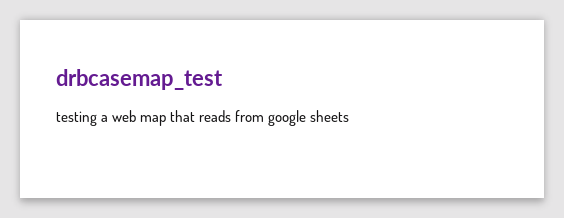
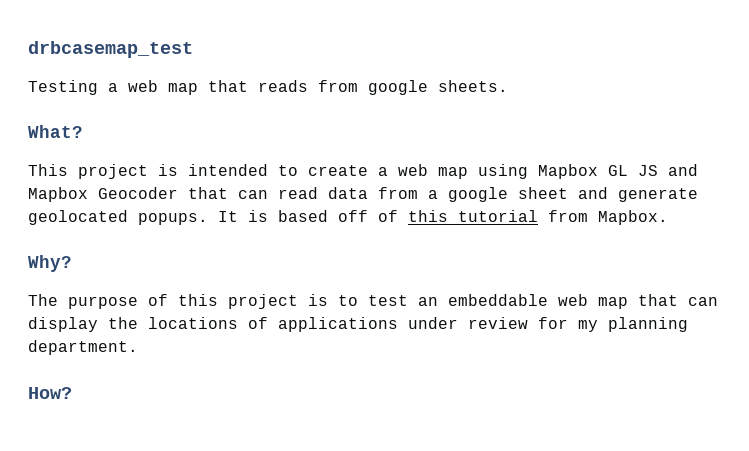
- testing a web map that reads from google sheets
+ Testing a web map that reads from google sheets.
+ What?
+ This project is intended to create a web map using Mapbox GL JS and Mapbox Geocoder that can read data from a google sheet and generate geolocated popups. It is based off of this tutorial from Mapbox.
+ Why?
+ The purpose of this project is to test an embeddable web map that can display the locations of applications under review for my planning department.
+ How?

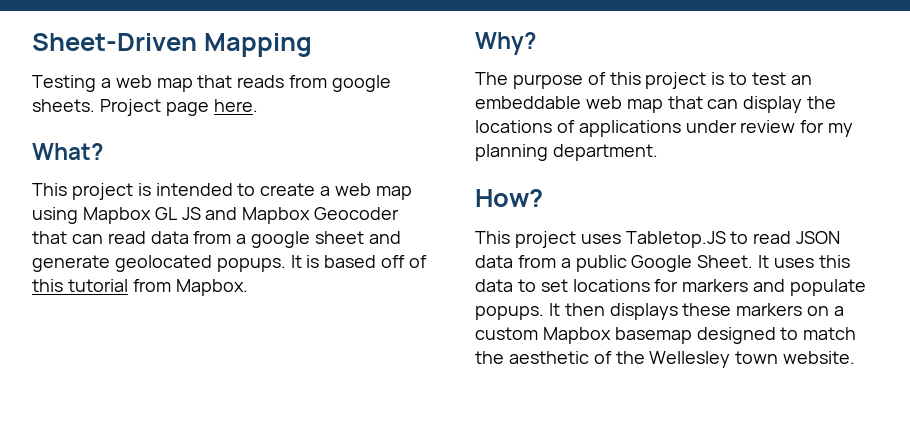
- drbcasemap_test
+ Sheet-Driven Mapping
+ Project page here.
+ This project uses Tabletop.JS to read JSON data from a public Google Sheet. It uses this data to set locations for markers and populate popups. It then displays these markers on a custom Mapbox basemap designed to match the aesthetic of the Wellesley town website.

